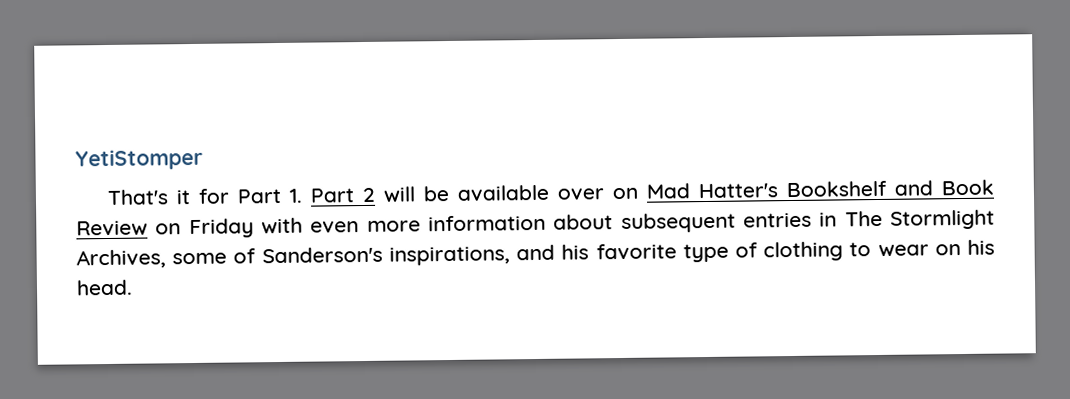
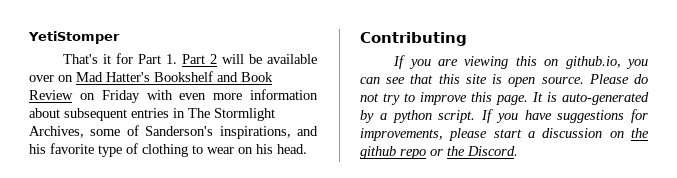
+ Contributing
+ If you are viewing this on github.io, you can see that this site is open source. Please do not try to improve this page. It is auto-generated by a python script. If you have suggestions for improvements, please start a discussion on the github repo or the Discord.

